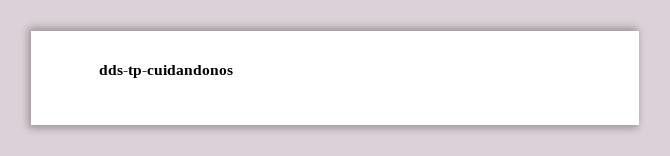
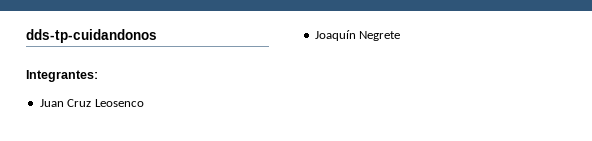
+ Integrantes:
+ Juan Cruz Leosenco
+ Joaquín Negrete

